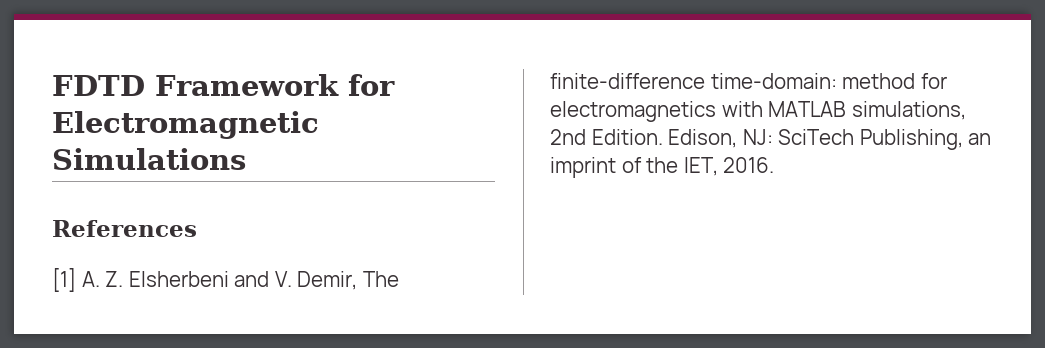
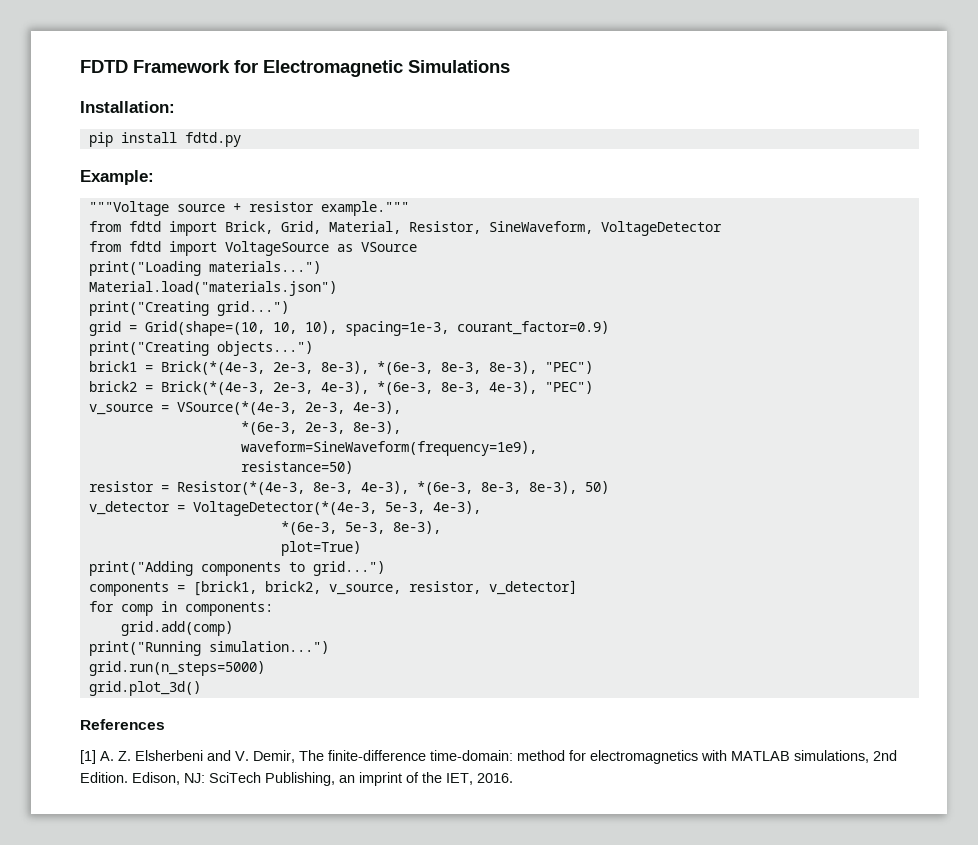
+ Installation:
+ pip install fdtd.py
+ Example:
+ """Voltage source + resistor example."""
+ from fdtd import Brick, Grid, Material, Resistor, SineWaveform, VoltageDetector
+ from fdtd import VoltageSource as VSource
+ print("Loading materials...")
+ Material.load("materials.json")
+ print("Creating grid...")
+ grid = Grid(shape=(10, 10, 10), spacing=1e-3, courant_factor=0.9)
+ print("Creating objects...")
+ brick1 = Brick(*(4e-3, 2e-3, 8e-3), *(6e-3, 8e-3, 8e-3), "PEC")
+ brick2 = Brick(*(4e-3, 2e-3, 4e-3), *(6e-3, 8e-3, 4e-3), "PEC")
+ v_source = VSource(*(4e-3, 2e-3, 4e-3),
+ *(6e-3, 2e-3, 8e-3),
+ waveform=SineWaveform(frequency=1e9),
+ resistance=50)
+ resistor = Resistor(*(4e-3, 8e-3, 4e-3), *(6e-3, 8e-3, 8e-3), 50)
+ v_detector = VoltageDetector(*(4e-3, 5e-3, 4e-3),
+ *(6e-3, 5e-3, 8e-3),
+ plot=True)
+ print("Adding components to grid...")
+ components = [brick1, brick2, v_source, resistor, v_detector]
+ for comp in components:
+ grid.add(comp)
+ print("Running simulation...")
+ grid.run(n_steps=5000)
+ grid.plot_3d()

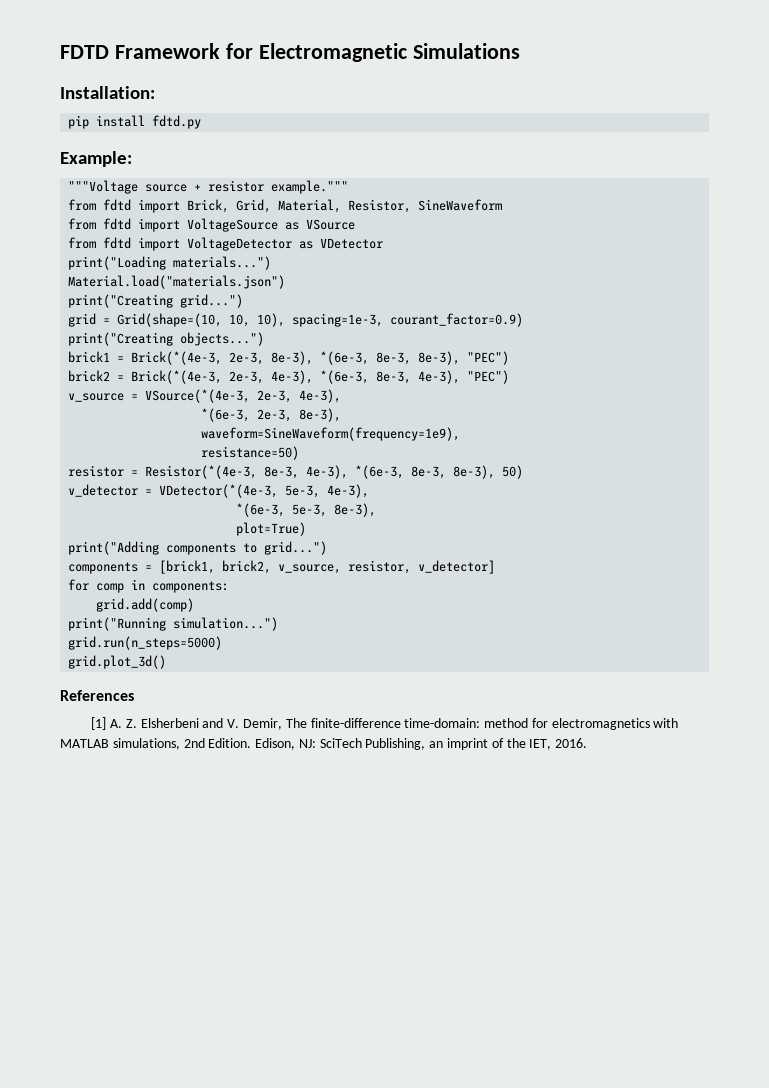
- from fdtd import Brick, Grid, Material, Resistor, SineWaveform, VoltageDetector
+ from fdtd import Brick, Grid, Material, Resistor, SineWaveform
+ from fdtd import VoltageDetector as VDetector
- v_detector = VoltageDetector(*(4e-3, 5e-3, 4e-3),
+ v_detector = VDetector(*(4e-3, 5e-3, 4e-3),

